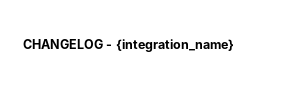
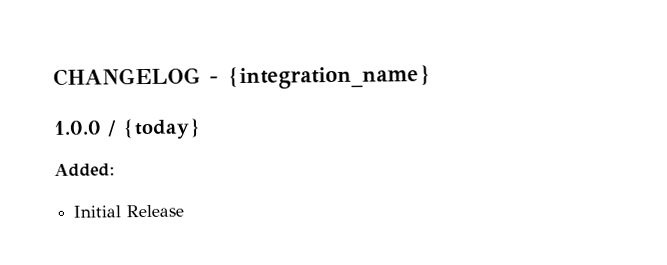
+ 1.0.0 / {today}
+ Added:
+ Initial Release

